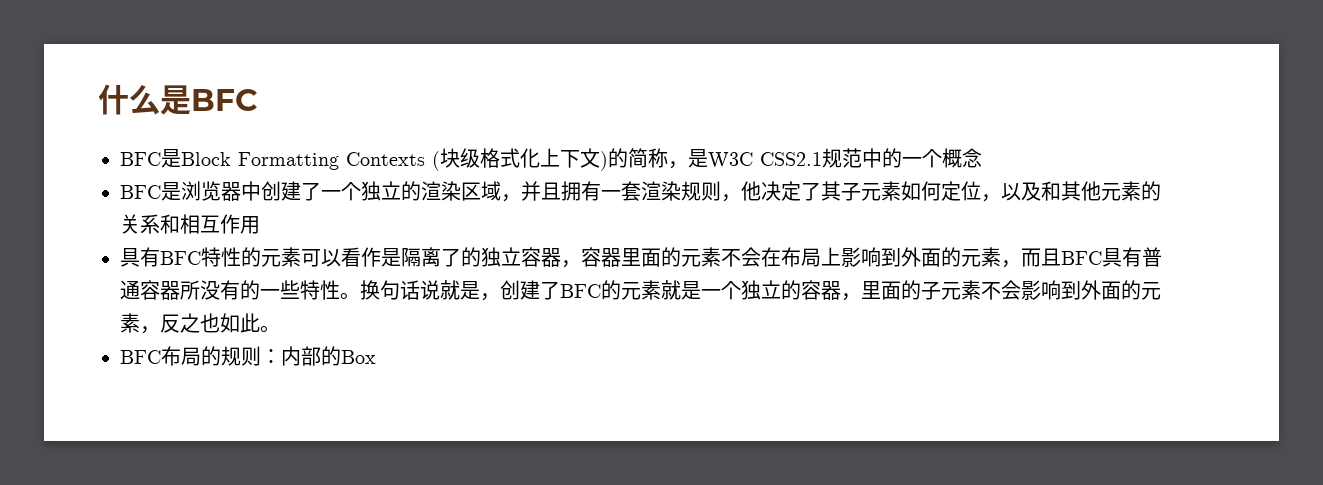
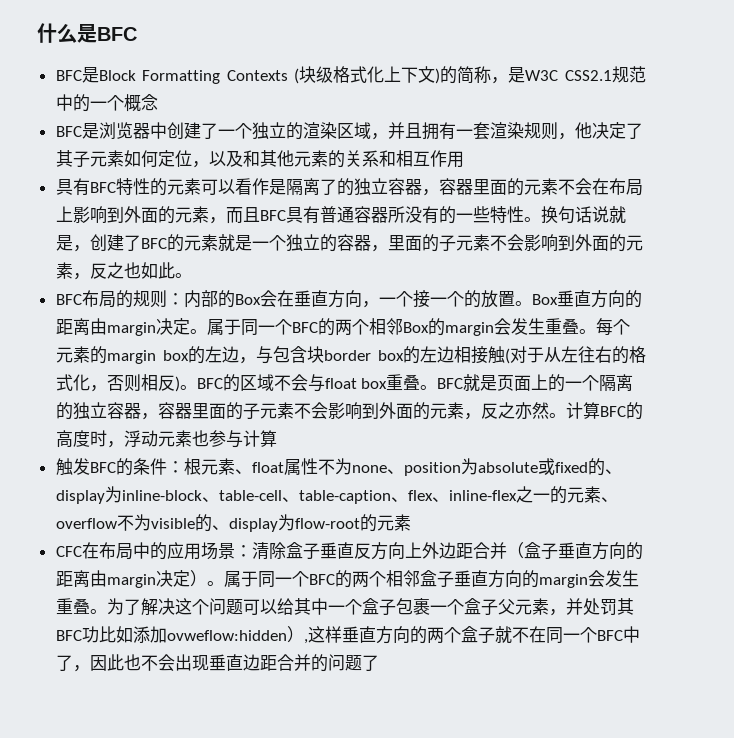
- BFC布局的规则：内部的Box
+ BFC布局的规则：内部的Box会在垂直方向，一个接一个的放置。Box垂直方向的距离由margin决定。属于同一个BFC的两个相邻Box的margin会发生重叠。每个元素的margin box的左边，与包含块border box的左边相接触(对于从左往右的格式化，否则相反)。BFC的区域不会与float box重叠。BFC就是页面上的一个隔离的独立容器，容器里面的子元素不会影响到外面的元素，反之亦然。计算BFC的高度时，浮动元素也参与计算
+ 触发BFC的条件：根元素、float属性不为none、position为absolute或fixed的、display为inline-block、table-cell、table-caption、flex、inline-flex之一的元素、overflow不为visible的、display为flow-root的元素
+ CFC在布局中的应用场景：清除盒子垂直反方向上外边距合并（盒子垂直方向的距离由margin决定）。属于同一个BFC的两个相邻盒子垂直方向的margin会发生重叠。为了解决这个问题可以给其中一个盒子包裹一个盒子父元素，并处罚其BFC功比如添加ovweflow:hidden）,这样垂直方向的两个盒子就不在同一个BFC中了，因此也不会出现垂直边距合并的问题了

